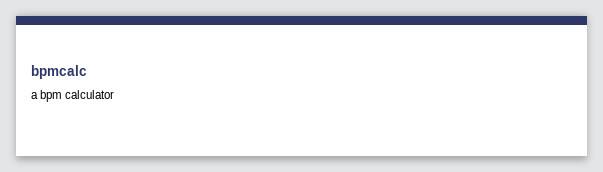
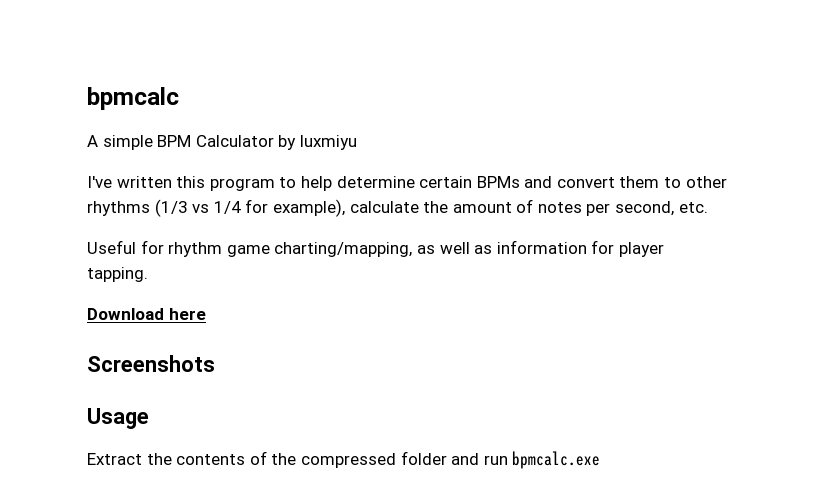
- a bpm calculator
+ A simple BPM Calculator by luxmiyu
+ I've written this program to help determine certain BPMs and convert them to other rhythms (1/3 vs 1/4 for example), calculate the amount of notes per second, etc.
+ Useful for rhythm game charting/mapping, as well as information for player tapping.
+ Download here
+ Screenshots
+ Usage
+ Extract the contents of the compressed folder and run bpmcalc.exe

